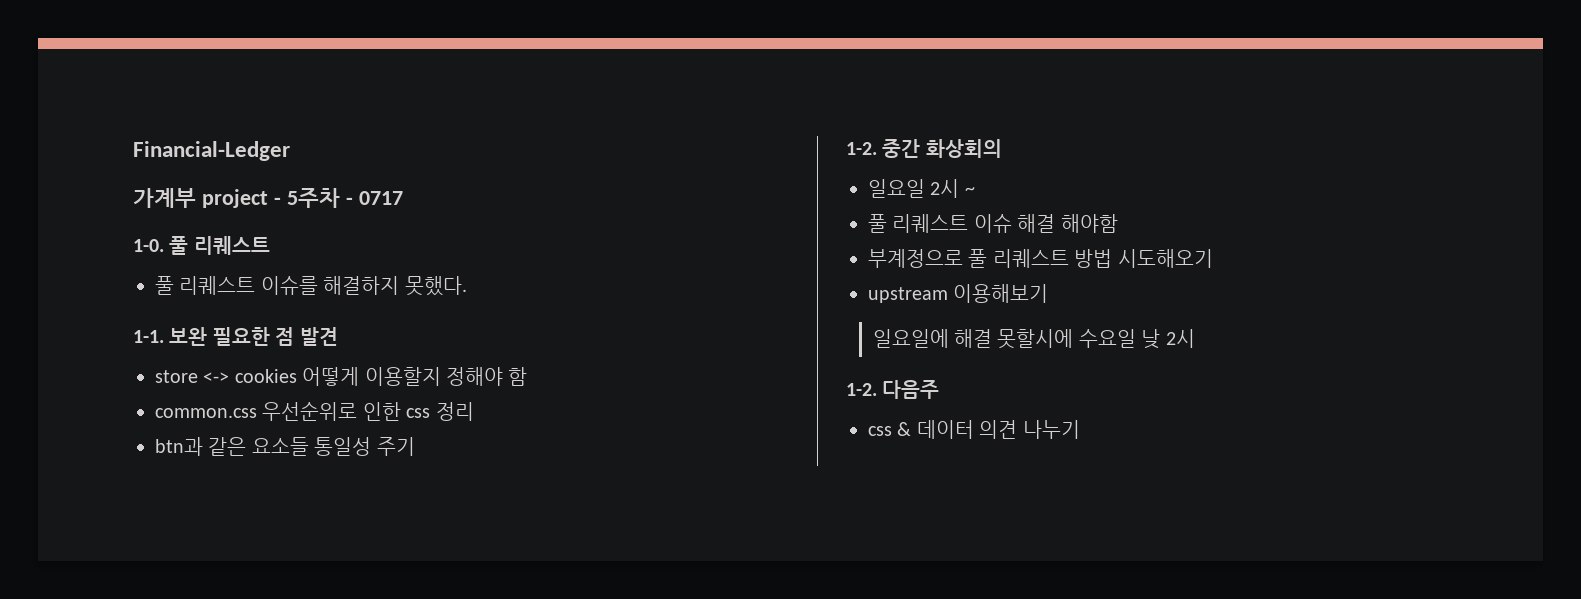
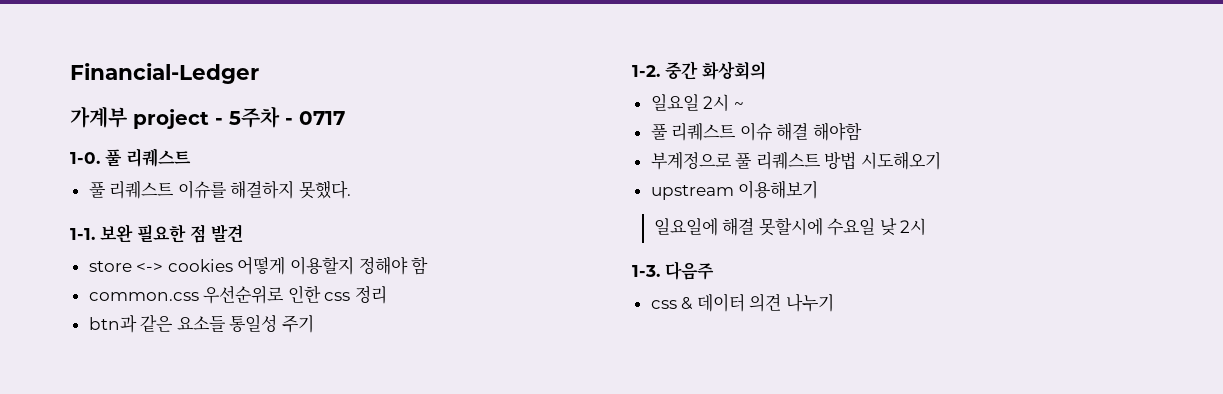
  일요일에 해결 못할시에 수요일 낮 2시
- 1-2.
+ 1-3.

